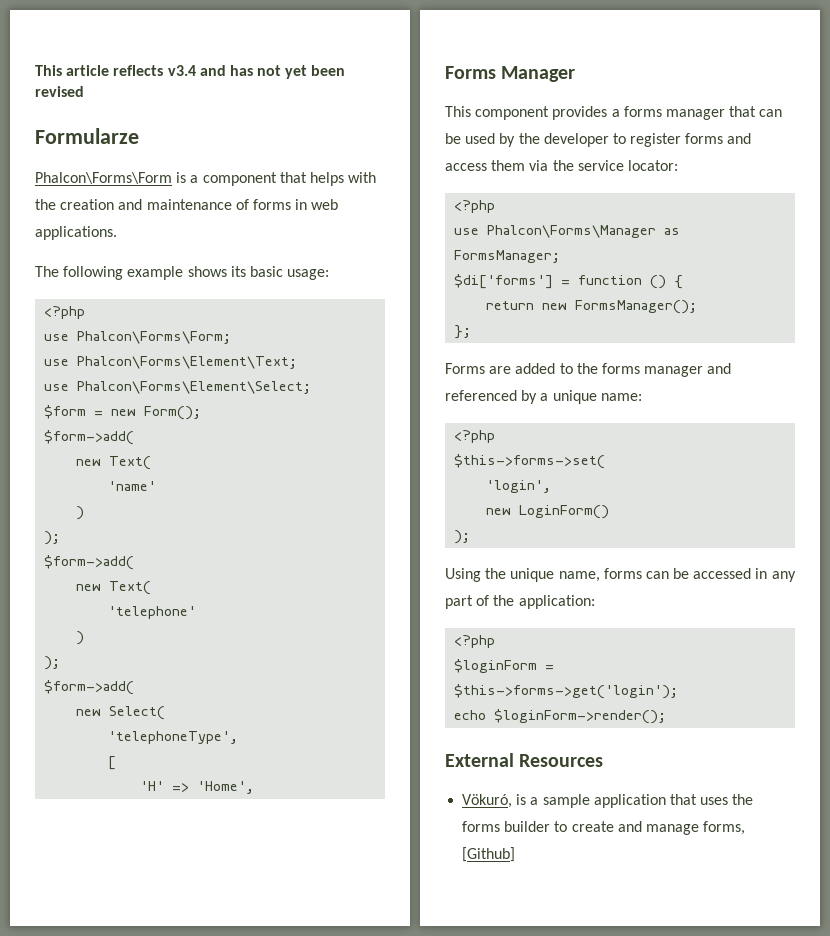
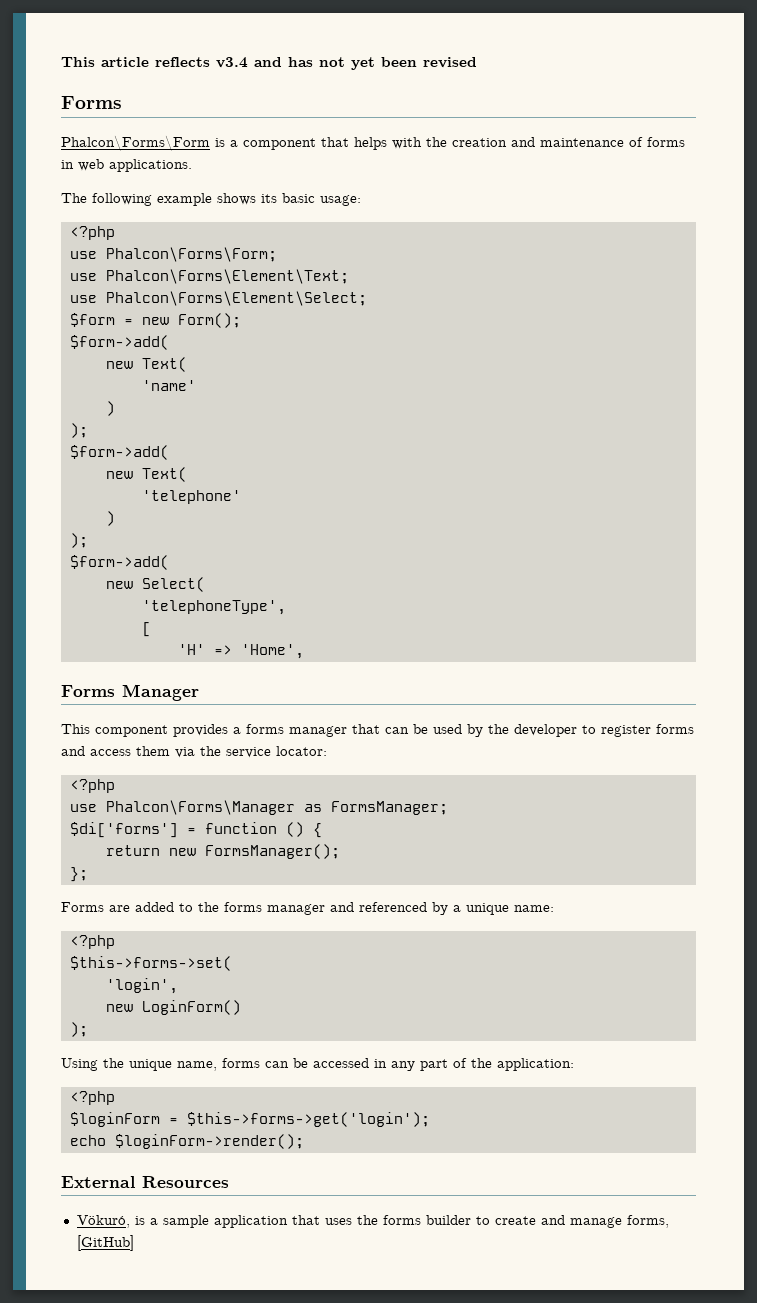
  This article reflects v3.4 and has not yet been revised
- Formularze
+ Forms
- Vökuró, is a sample application that uses the forms builder to create and manage forms, [Github]
+ Vökuró, is a sample application that uses the forms builder to create and manage forms, [GitHub]

